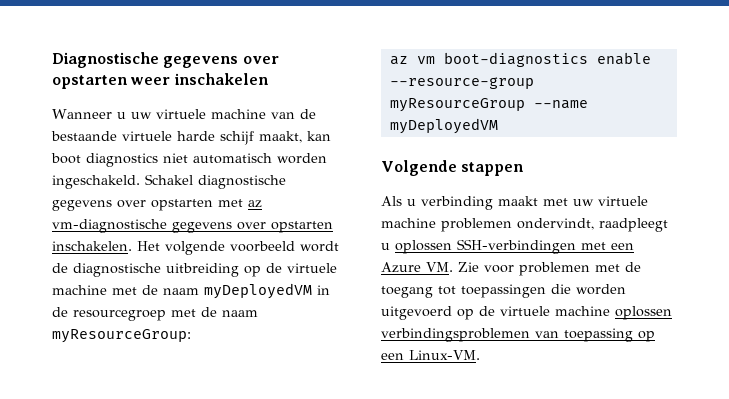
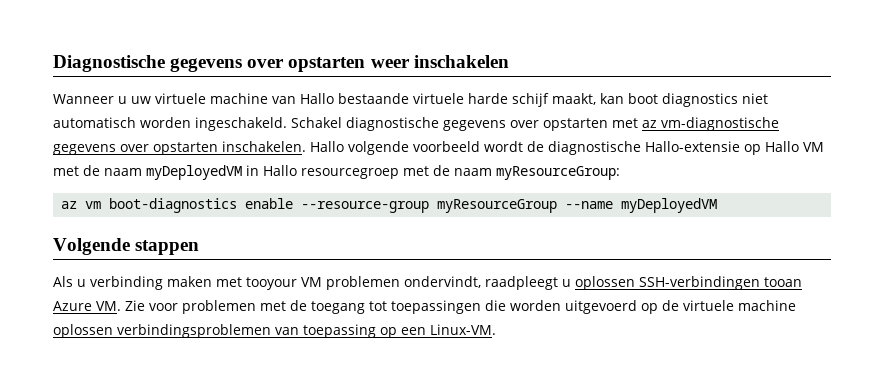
- Wanneer u uw virtuele machine van de bestaande virtuele harde schijf maakt, kan boot diagnostics niet automatisch worden ingeschakeld.
+ Wanneer u uw virtuele machine van Hallo bestaande virtuele harde schijf maakt, kan boot diagnostics niet automatisch worden ingeschakeld.
- Het volgende voorbeeld wordt de diagnostische uitbreiding op de virtuele machine met de naam myDeployedVM in de resourcegroep met de naam myResourceGroup:
+ Hallo volgende voorbeeld wordt de diagnostische Hallo-extensie op Hallo VM met de naam myDeployedVM in Hallo resourcegroep met de naam myResourceGroup:
- Als u verbinding maakt met uw virtuele machine problemen ondervindt, raadpleegt u oplossen SSH-verbindingen met een Azure VM. Zie voor problemen met de toegang tot toepassingen die worden uitgevoerd op de virtuele machine oplossen verbindingsproblemen van toepassing op een Linux-VM.
+ Als u verbinding maken met tooyour VM problemen ondervindt, raadpleegt u oplossen SSH-verbindingen tooan Azure VM. Zie voor problemen met de toegang tot toepassingen die worden uitgevoerd op de virtuele machine oplossen verbindingsproblemen van toepassing op een Linux-VM.

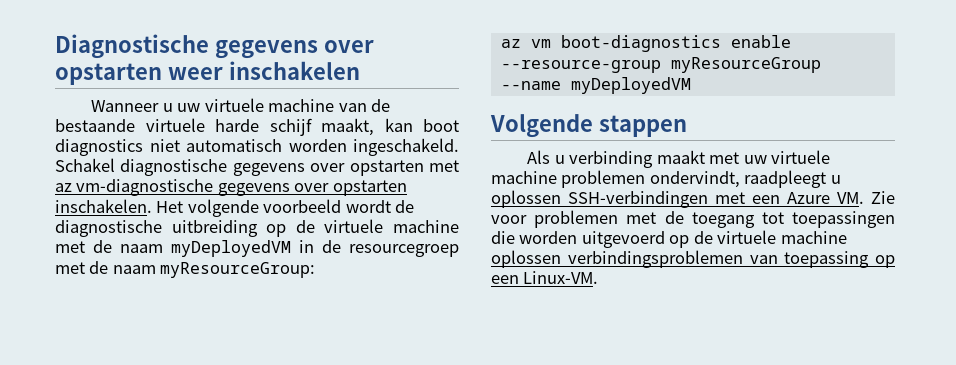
- Wanneer u uw virtuele machine van Hallo bestaande virtuele harde schijf maakt, kan boot diagnostics niet automatisch worden ingeschakeld.
+ Wanneer u uw virtuele machine van de bestaande virtuele harde schijf maakt, kan boot diagnostics niet automatisch worden ingeschakeld.
- Hallo volgende voorbeeld wordt de diagnostische Hallo-extensie op Hallo VM met de naam myDeployedVM in Hallo resourcegroep met de naam myResourceGroup:
+ Het volgende voorbeeld wordt de diagnostische uitbreiding op de virtuele machine met de naam myDeployedVM in de resourcegroep met de naam myResourceGroup:
- Als u verbinding maken met tooyour VM problemen ondervindt, raadpleegt u oplossen SSH-verbindingen tooan Azure VM. Zie voor problemen met de toegang tot toepassingen die worden uitgevoerd op de virtuele machine oplossen verbindingsproblemen van toepassing op een Linux-VM.
+ Als u verbinding maakt met uw virtuele machine problemen ondervindt, raadpleegt u oplossen SSH-verbindingen met een Azure VM. Zie voor problemen met de toegang tot toepassingen die worden uitgevoerd op de virtuele machine oplossen verbindingsproblemen van toepassing op een Linux-VM.

